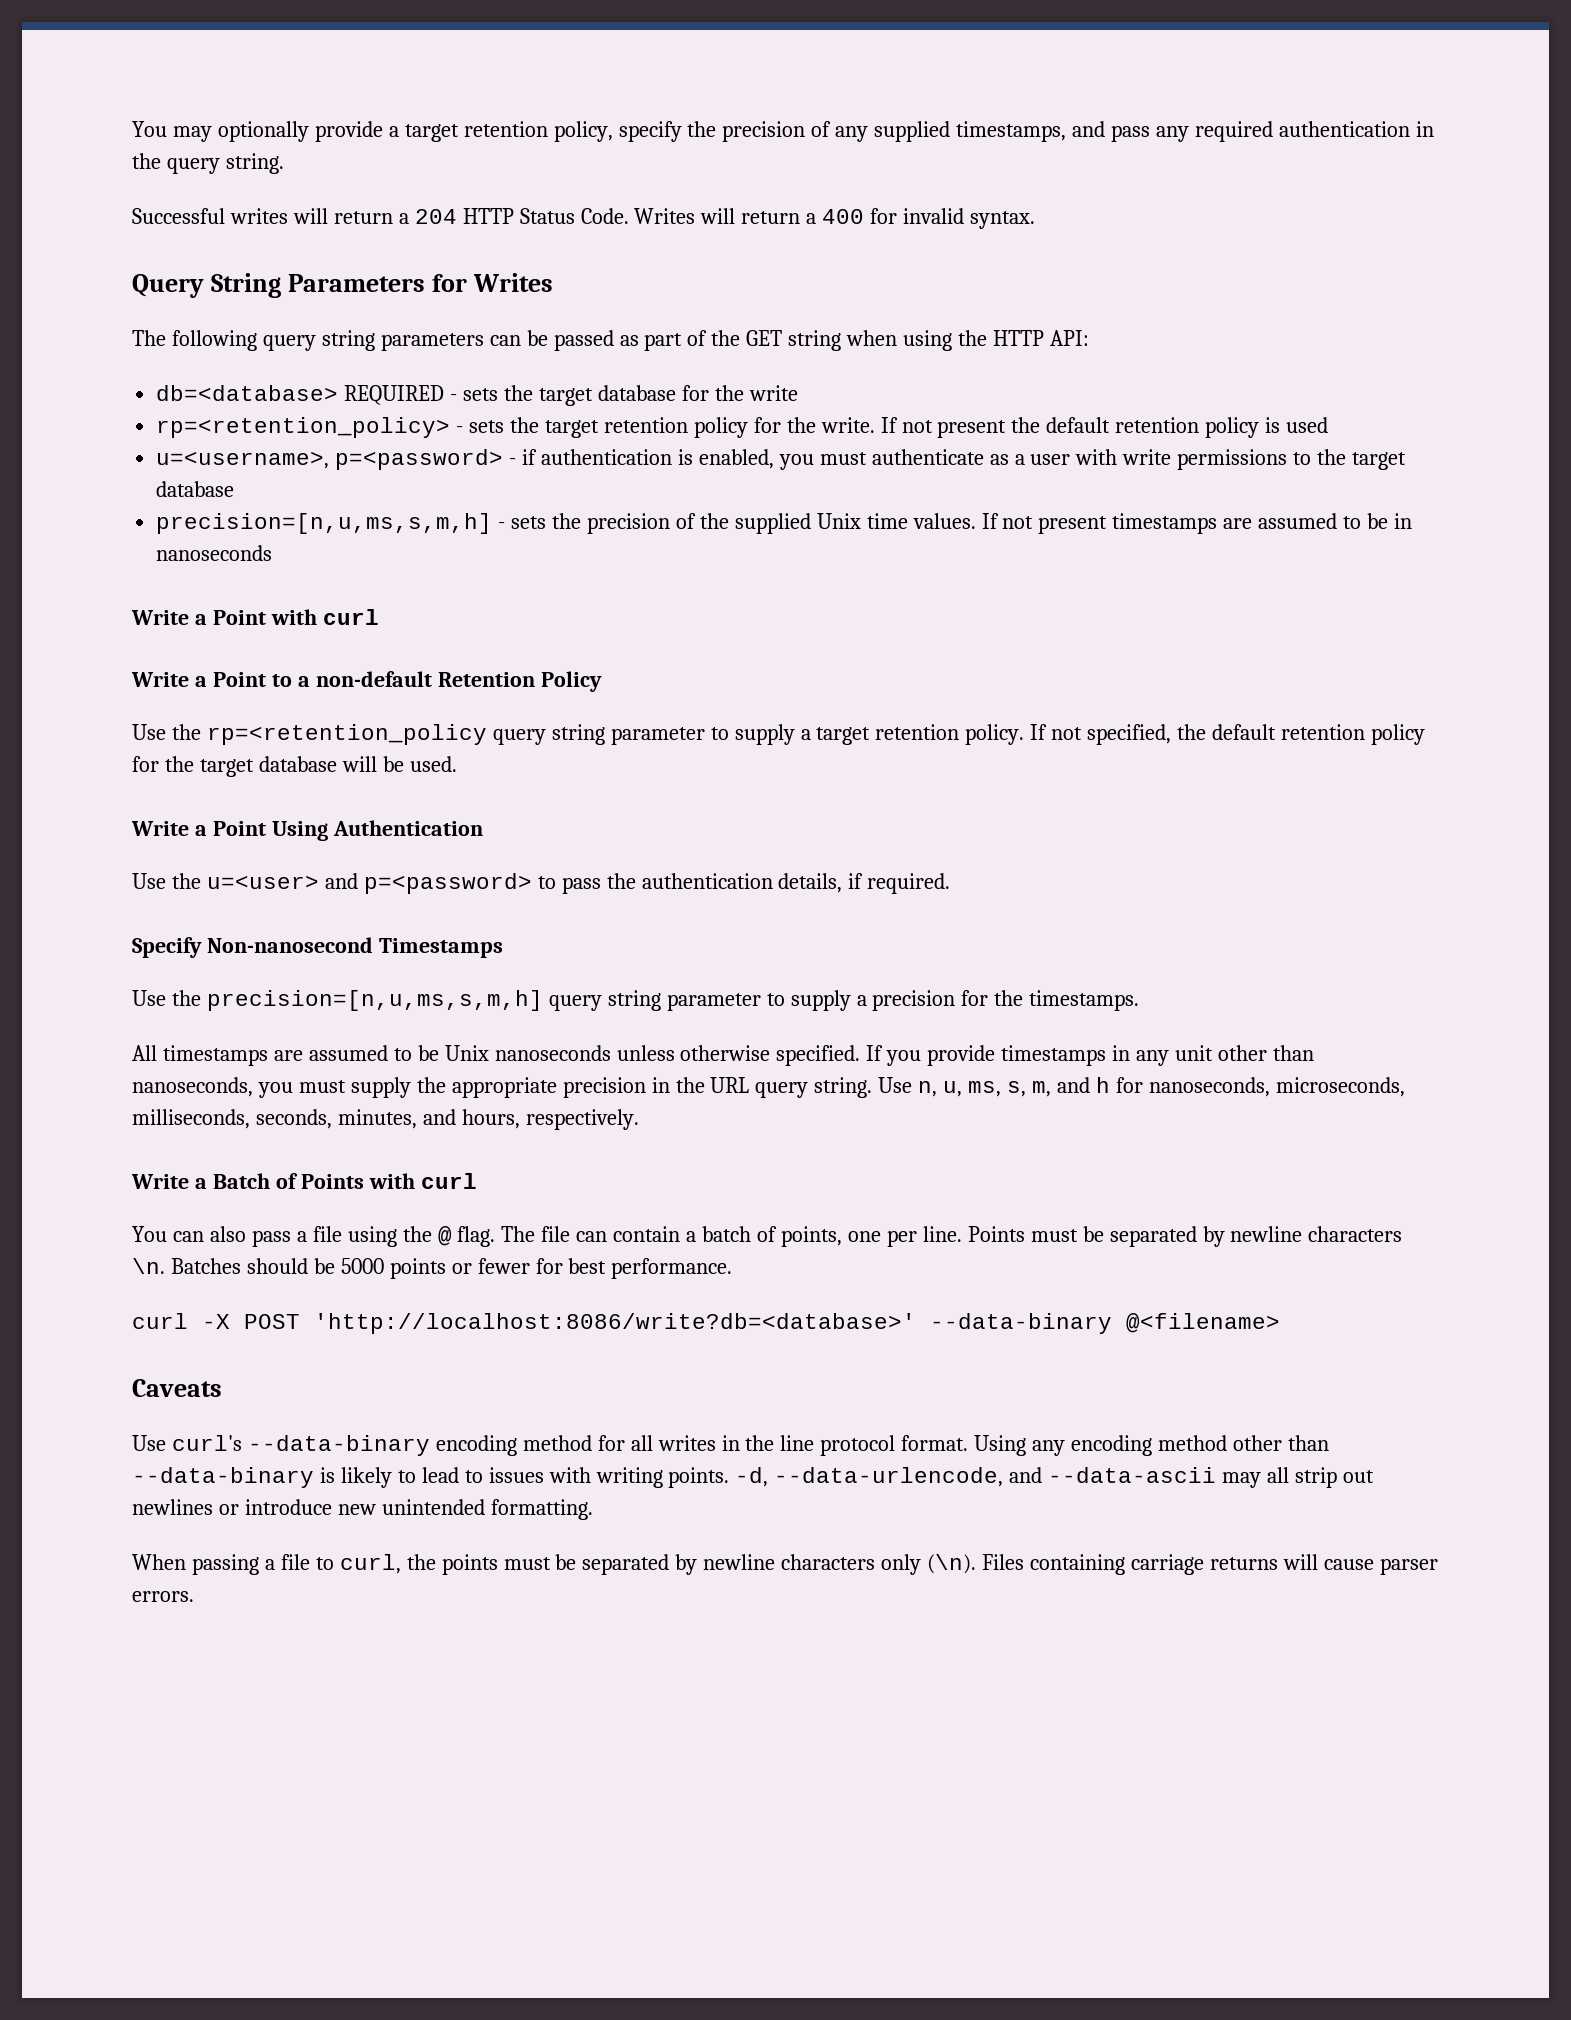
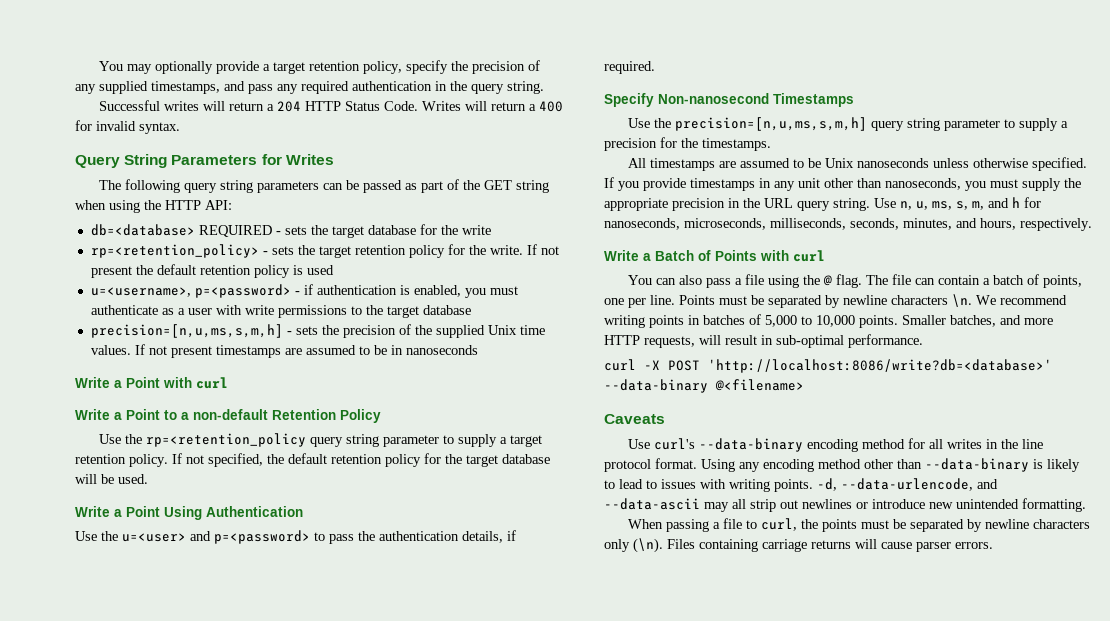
- Batches should be 5000 points or fewer for best performance.
+ We recommend writing points in batches of 5,000 to 10,000 points. Smaller batches, and more HTTP requests, will result in sub-optimal performance.

